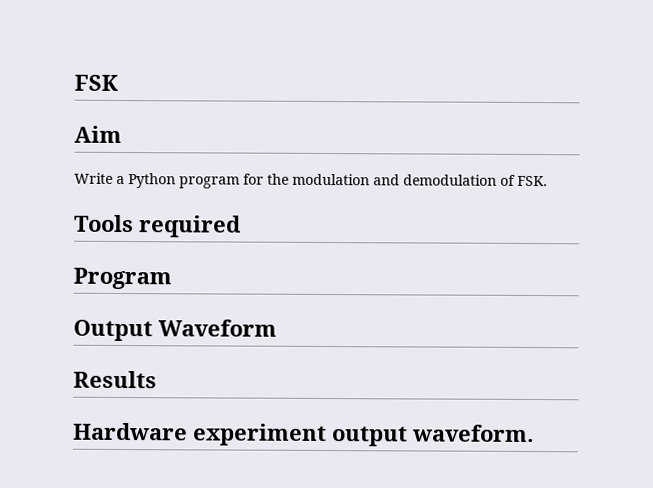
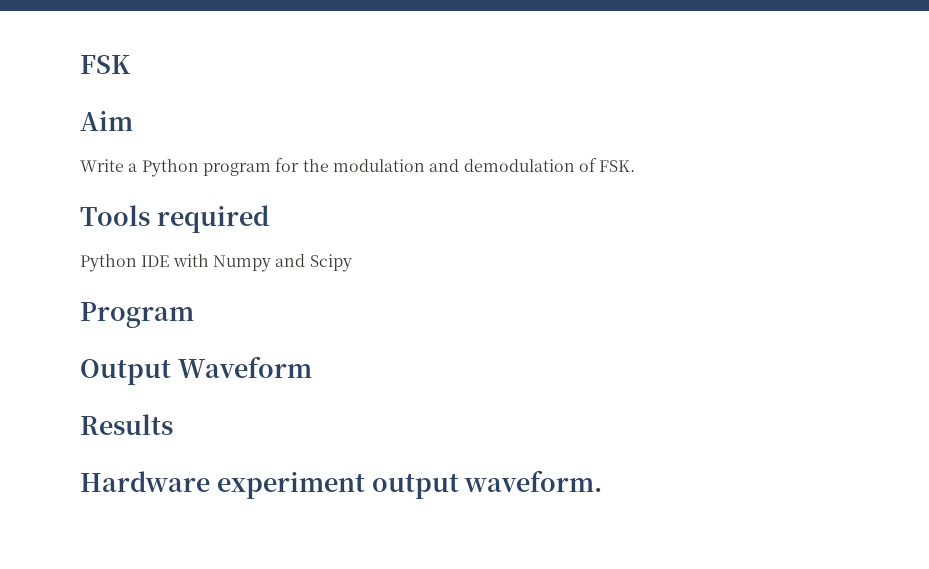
+ Python IDE with Numpy and Scipy

